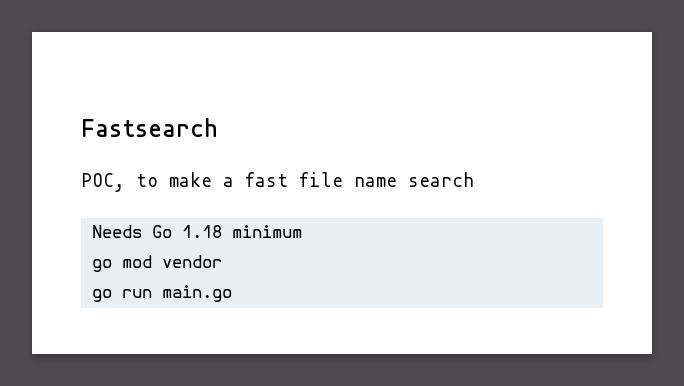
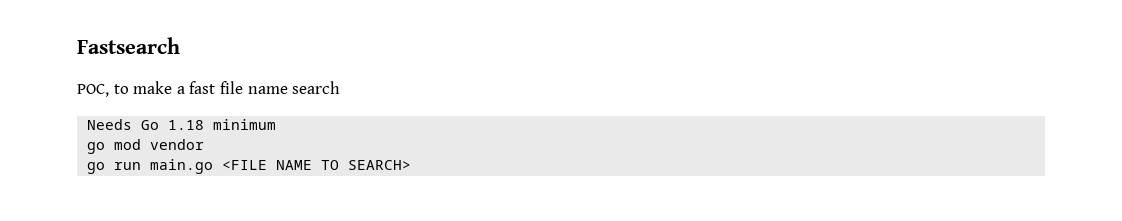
- go run main.go
+ go run main.go <FILE NAME TO SEARCH>

